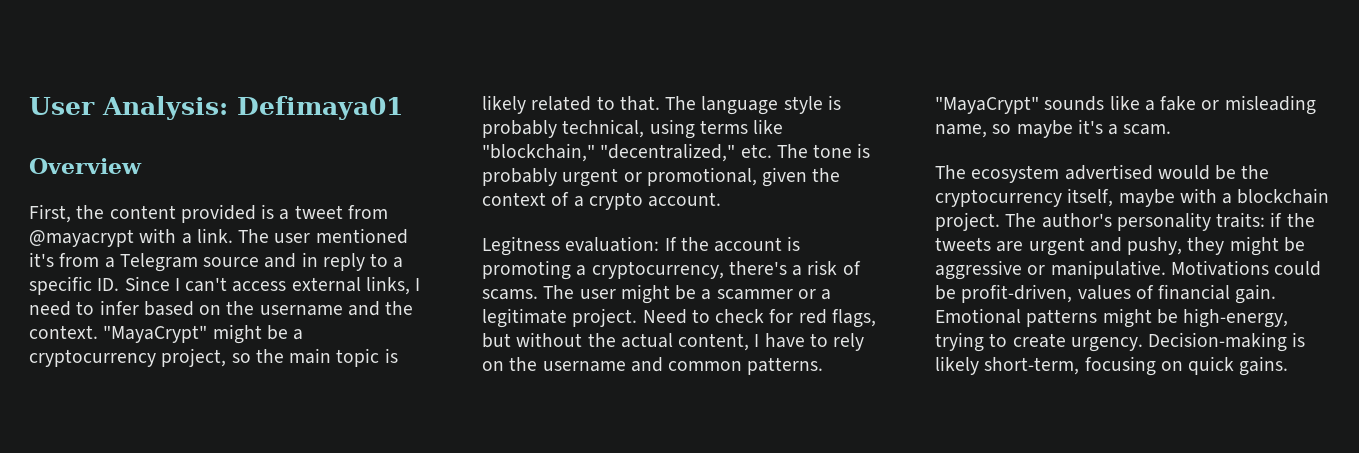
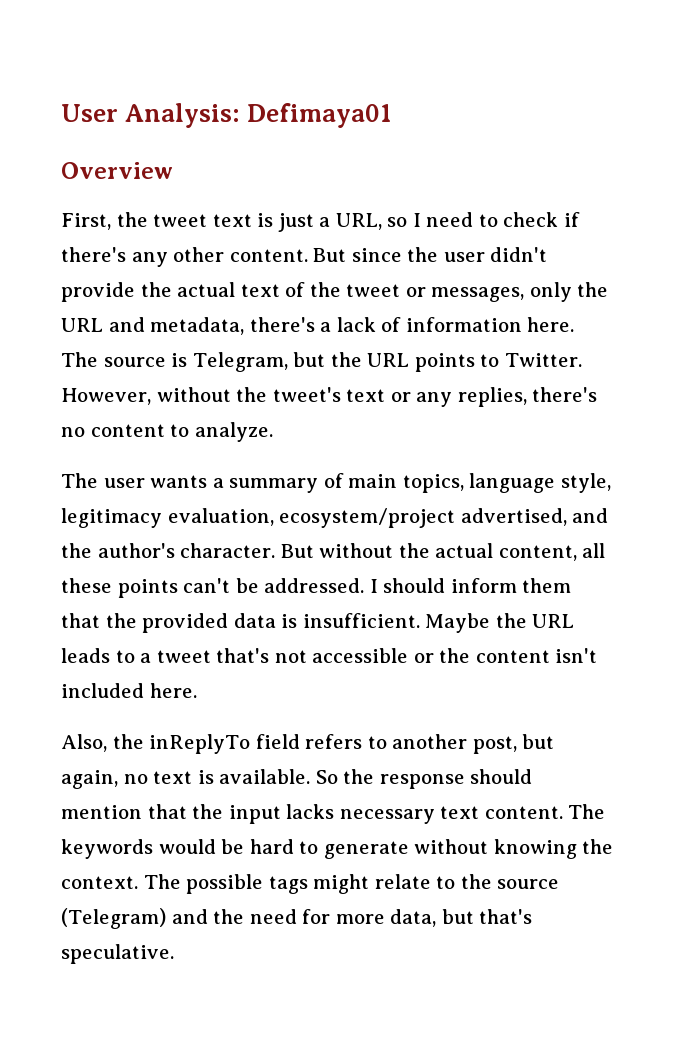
- First, the content provided is a tweet from @mayacrypt with a link. The user mentioned it's from a Telegram source and in reply to a specific ID. Since I can't access external links, I need to infer based on the username and the context. "MayaCrypt" might be a cryptocurrency project, so the main topic is likely related to that. The language style is probably technical, using terms like "blockchain," "decentralized," etc. The tone is probably urgent or promotional, given the context of a crypto account.
- Legitness evaluation: If the account is promoting a cryptocurrency, there's a risk of scams. The user might be a scammer or a legitimate project. Need to check for red flags, but without the actual content, I have to rely on the username and common patterns. "MayaCrypt" sounds like a fake or misleading name, so maybe it's a scam.
- The ecosystem advertised would be the cryptocurrency itself, maybe with a blockchain project. The author's personality traits: if the tweets are urgent and pushy, they might be aggressive or manipulative. Motivations could be profit-driven, values of financial gain. Emotional patterns might be high-energy, trying to create urgency. Decision-making is likely short-term, focusing on quick gains.
+ First, the tweet text is just a URL, so I need to check if there's any other content. But since the user didn't provide the actual text of the tweet or messages, only the URL and metadata, there's a lack of information here. The source is Telegram, but the URL points to Twitter. However, without the tweet's text or any replies, there's no content to analyze.
+ The user wants a summary of main topics, language style, legitimacy evaluation, ecosystem/project advertised, and the author's character. But without the actual content, all these points can't be addressed. I should inform them that the provided data is insufficient. Maybe the URL leads to a tweet that's not accessible or the content isn't included here.
+ Also, the inReplyTo field refers to another post, but again, no text is available. So the response should mention that the input lacks necessary text content. The keywords would be hard to generate without knowing the context. The possible tags might relate to the source (Telegram) and the need for more data, but that's speculative.

